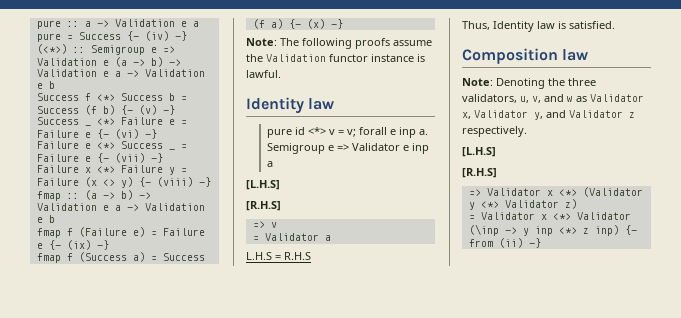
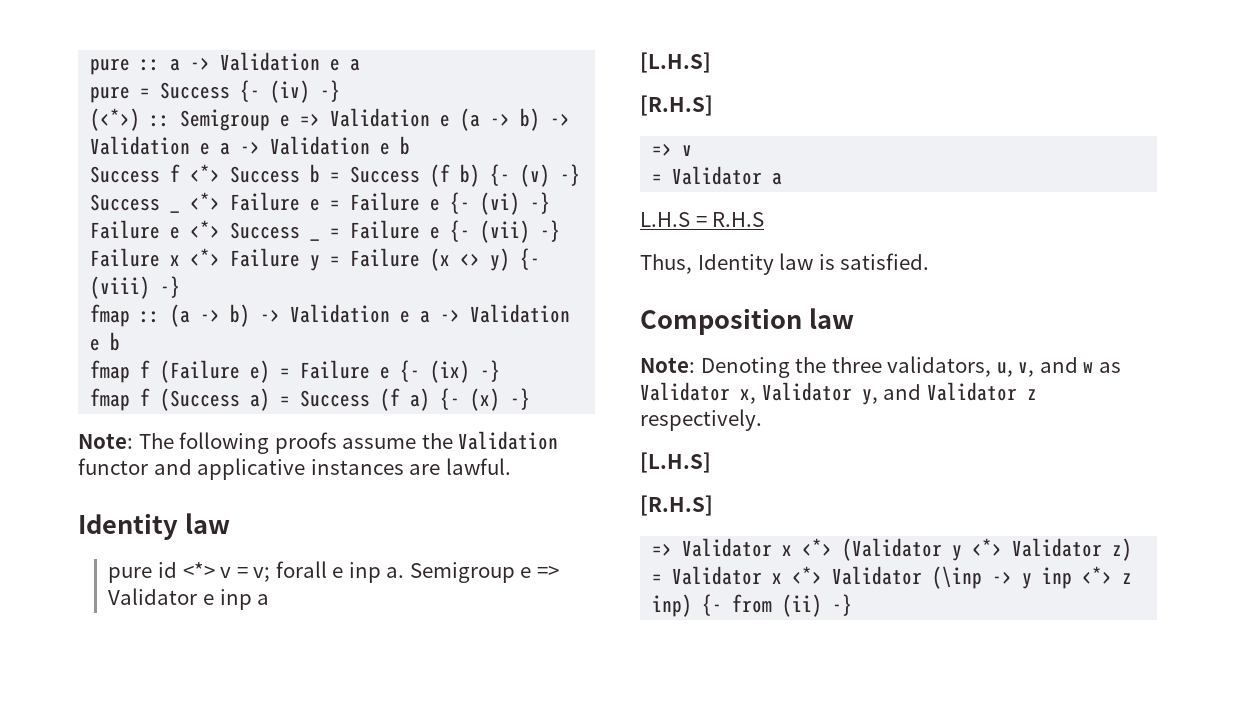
- Note: The following proofs assume the Validation functor instance is lawful.
+ Note: The following proofs assume the Validation functor and applicative instances are lawful.

